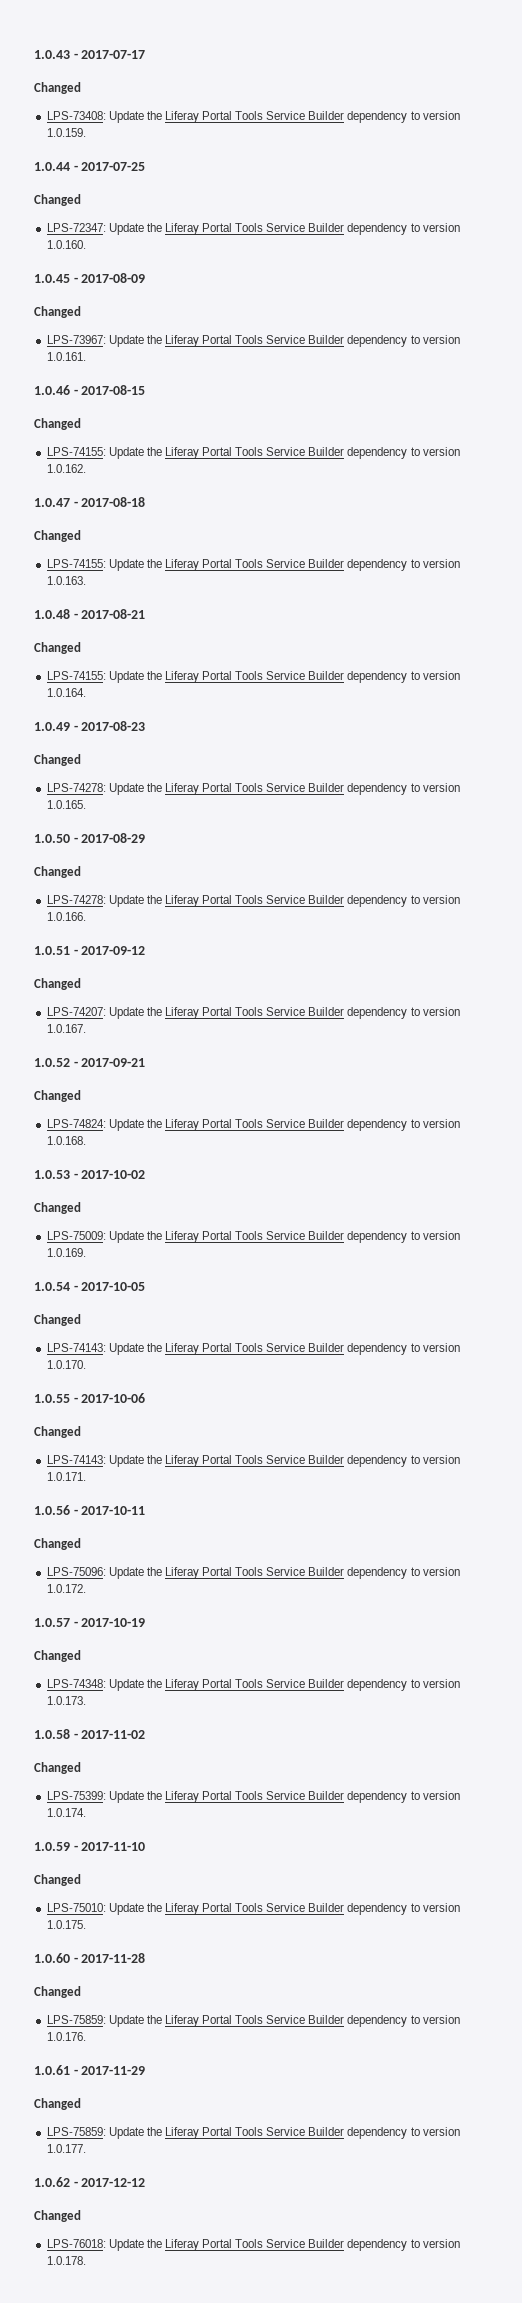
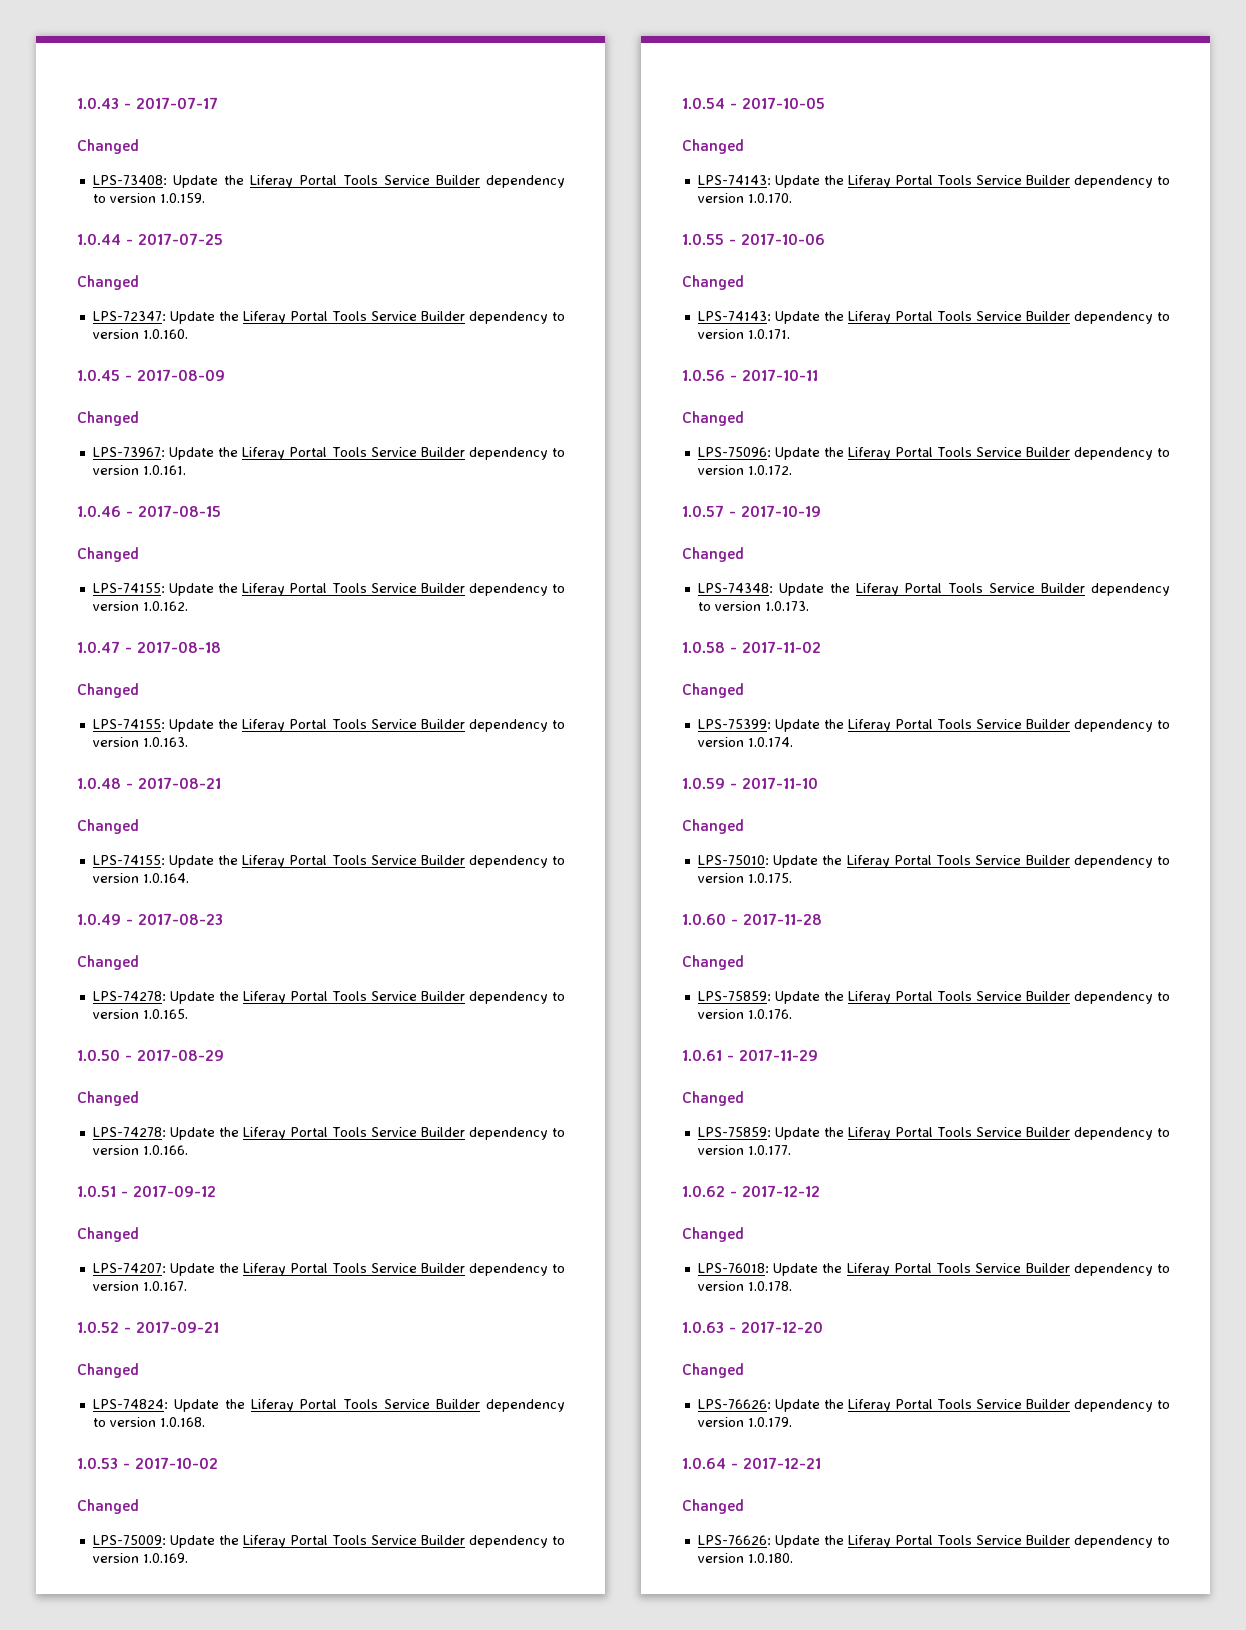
+ 1.0.63 - 2017-12-20
+ Changed
+ LPS-76626: Update the Liferay Portal Tools Service Builder dependency to version 1.0.179.
+ 1.0.64 - 2017-12-21
+ Changed
+ LPS-76626: Update the Liferay Portal Tools Service Builder dependency to version 1.0.180.

